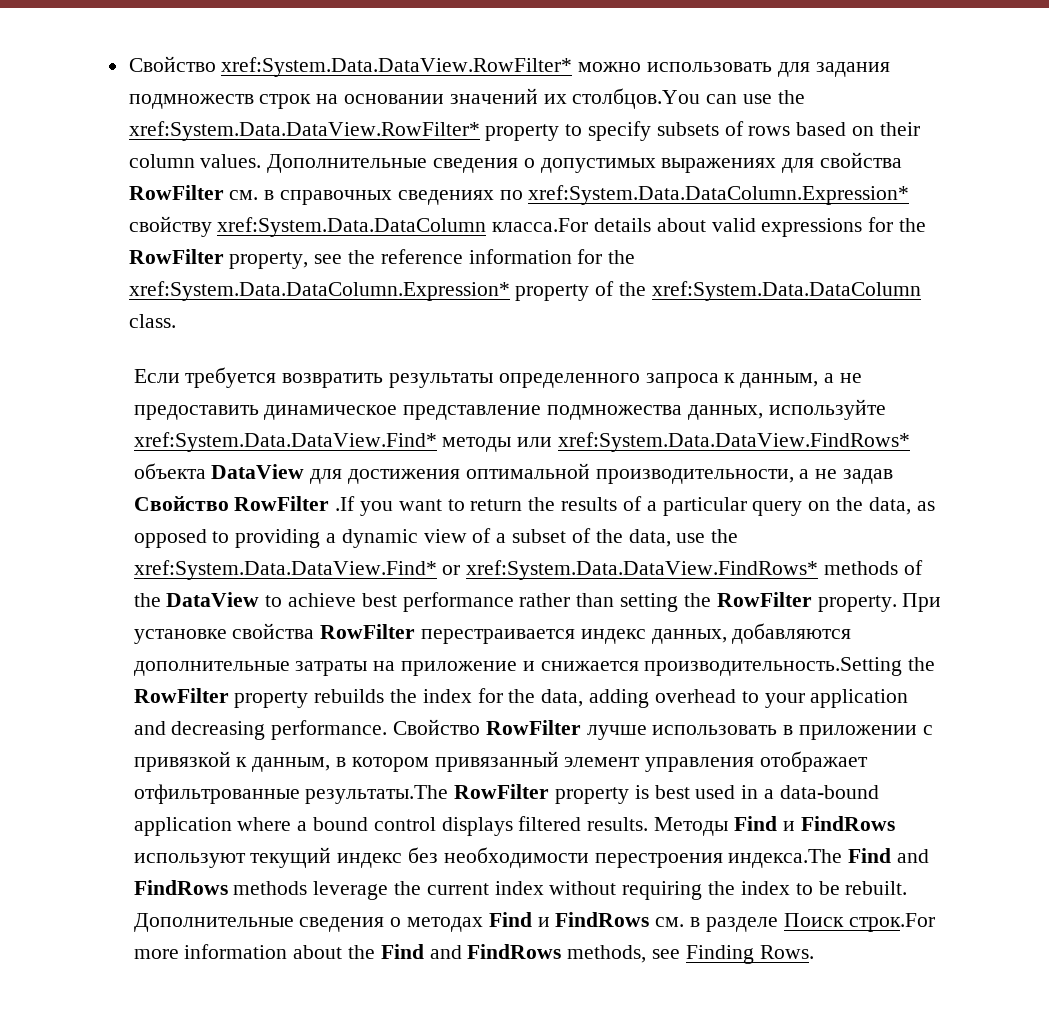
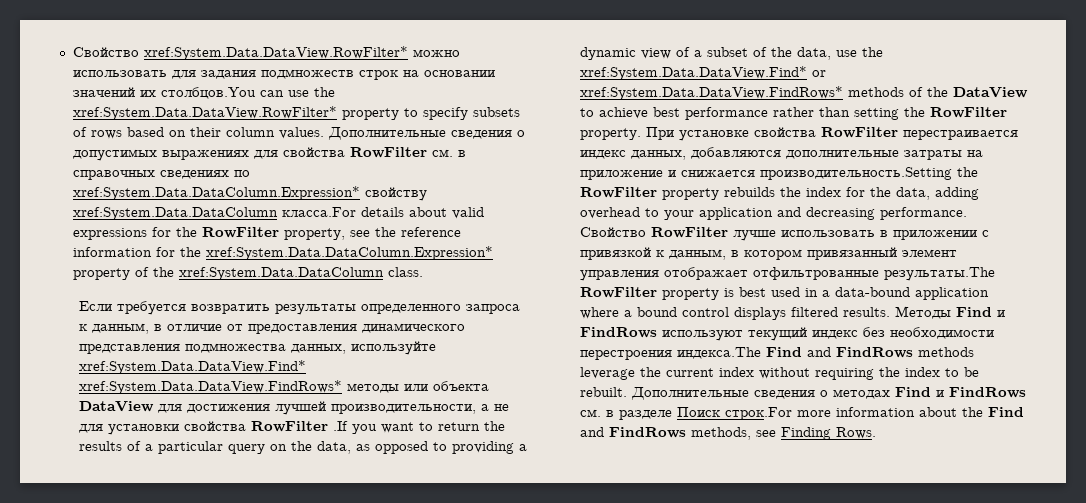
- Если требуется возвратить результаты определенного запроса к данным, а не предоставить динамическое представление подмножества данных, используйте xref:System.Data.DataView.Find* методы или xref:System.Data.DataView.FindRows* объекта DataView для достижения оптимальной производительности, а не задав Свойство RowFilter .If you want to return the results of a particular query on the data, as opposed to providing a dynamic view of a subset of the data, use the xref:System.Data.DataView.Find* or xref:System.Data.DataView.FindRows* methods of the DataView to achieve best performance rather than setting the RowFilter property.
+ Если требуется возвратить результаты определенного запроса к данным, в отличие от предоставления динамического представления подмножества данных, используйте xref:System.Data.DataView.Find* xref:System.Data.DataView.FindRows* методы или объекта DataView для достижения лучшей производительности, а не для установки свойства RowFilter .If you want to return the results of a particular query on the data, as opposed to providing a dynamic view of a subset of the data, use the xref:System.Data.DataView.Find* or xref:System.Data.DataView.FindRows* methods of the DataView to achieve best performance rather than setting the RowFilter property.

